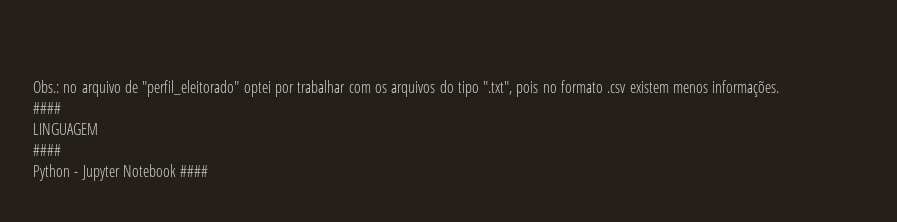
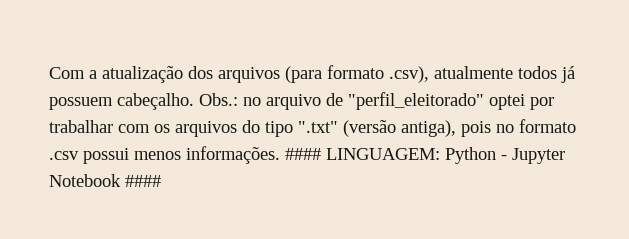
+ Com a atualização dos arquivos (para formato .csv), atualmente todos já possuem cabeçalho.
- Obs.: no arquivo de "perfil_eleitorado" optei por trabalhar com os arquivos do tipo ".txt", pois no formato .csv existem menos informações.
- ####
- LINGUAGEM
- ####
- Python - Jupyter Notebook ####
+ Obs.: no arquivo de "perfil_eleitorado" optei por trabalhar com os arquivos do tipo ".txt" (versão antiga), pois no formato .csv possui menos informações. #### LINGUAGEM: Python - Jupyter Notebook ####

